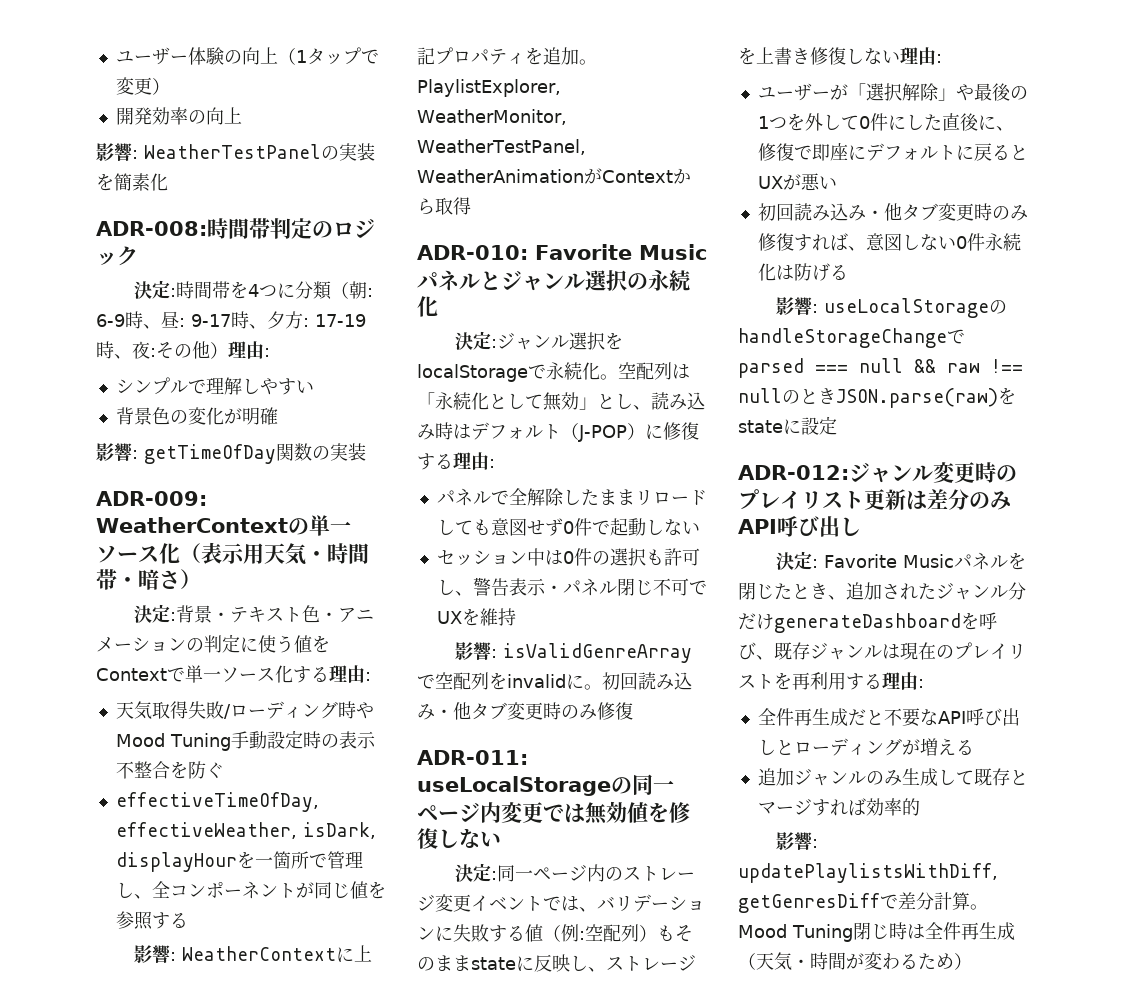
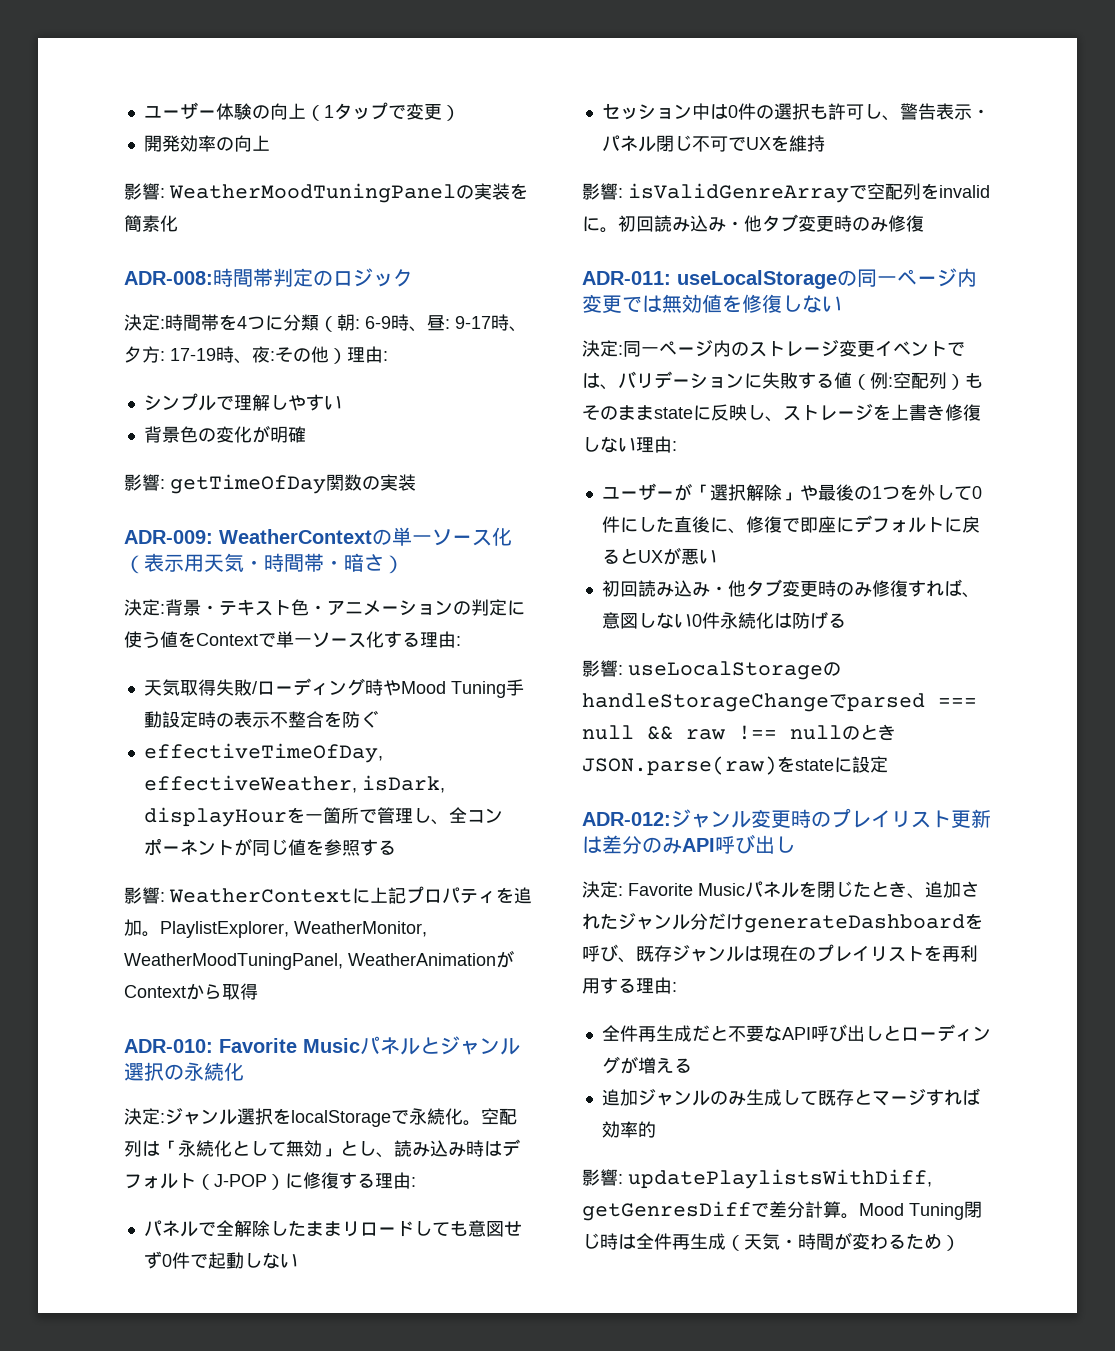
- 影響: WeatherTestPanelの実装を簡素化
+ 影響: WeatherMoodTuningPanelの実装を簡素化
- PlaylistExplorer, WeatherMonitor, WeatherTestPanel, WeatherAnimationがContextから取得
+ PlaylistExplorer, WeatherMonitor, WeatherMoodTuningPanel, WeatherAnimationがContextから取得

